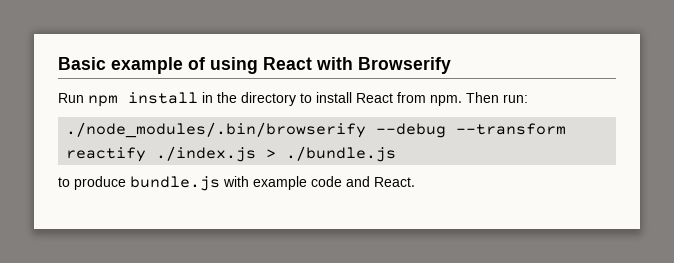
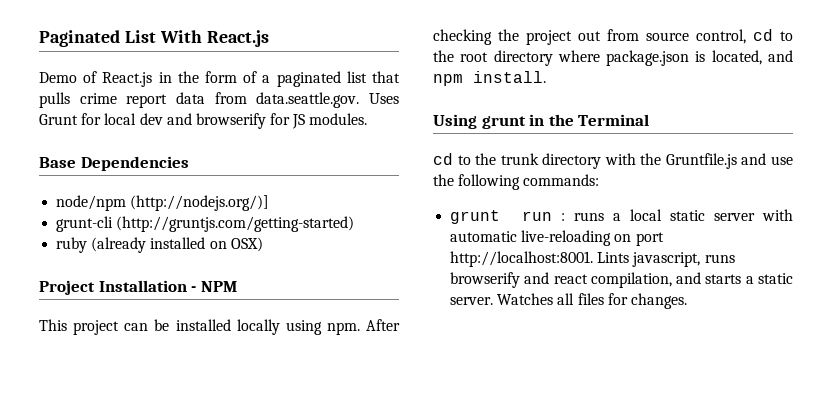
- Basic example of using React with Browserify
- Run npm install in the directory to install React from npm. Then run:
- ./node_modules/.bin/browserify --debug --transform reactify ./index.js > ./bundle.js
- to produce bundle.js with example code and React.
+ Paginated List With React.js
+ Demo of React.js in the form of a paginated list that pulls crime report data from data.seattle.gov. Uses Grunt for local dev and browserify for JS modules.
+ Base Dependencies
+ node/npm (http://nodejs.org/)]
+ grunt-cli (http://gruntjs.com/getting-started)
+ ruby (already installed on OSX)
+ Project Installation - NPM
+ This project can be installed locally using npm. After checking the project out from source control, cd to the root directory where package.json is located, and npm install.
+ Using grunt in the Terminal
+ cd to the trunk directory with the Gruntfile.js and use the following commands:
+ grunt run : runs a local static server with automatic live-reloading on port http://localhost:8001. Lints javascript, runs browserify and react compilation, and starts a static server. Watches all files for changes.

